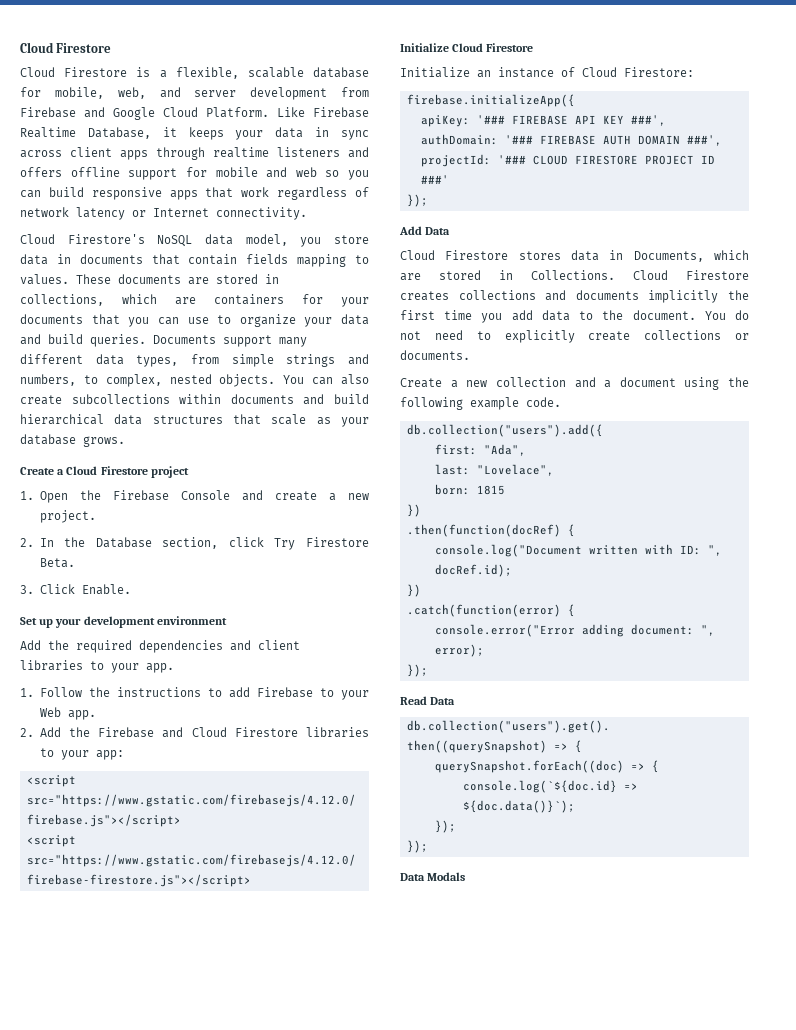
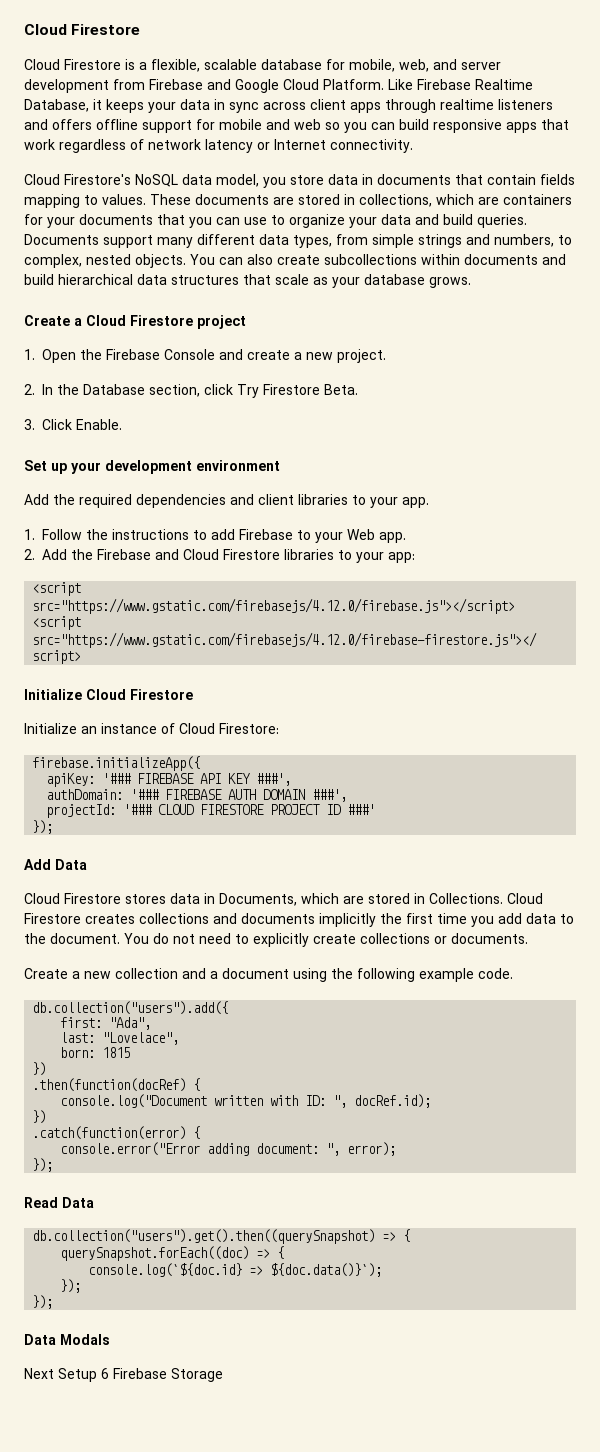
+ Next Setup 6 Firebase Storage

